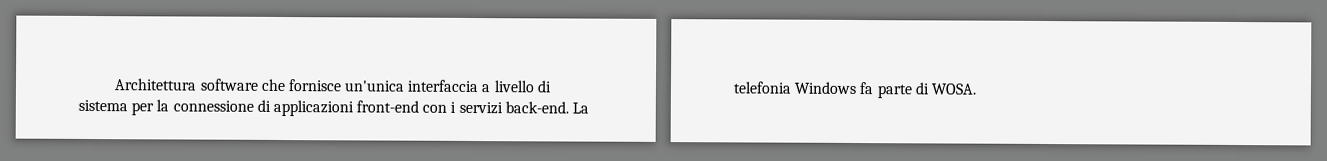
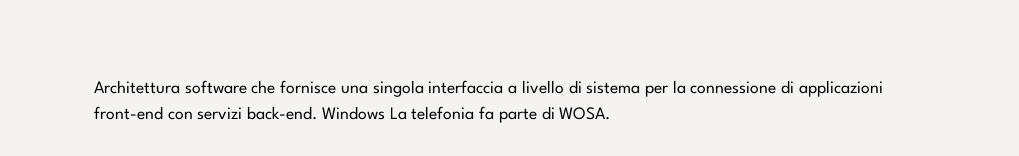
- Architettura software che fornisce un'unica interfaccia a livello di sistema per la connessione di applicazioni front-end con i servizi back-end.
+ Architettura software che fornisce una singola interfaccia a livello di sistema per la connessione di applicazioni front-end con servizi back-end.
- La telefonia Windows fa parte di WOSA.
+ Windows La telefonia fa parte di WOSA.

